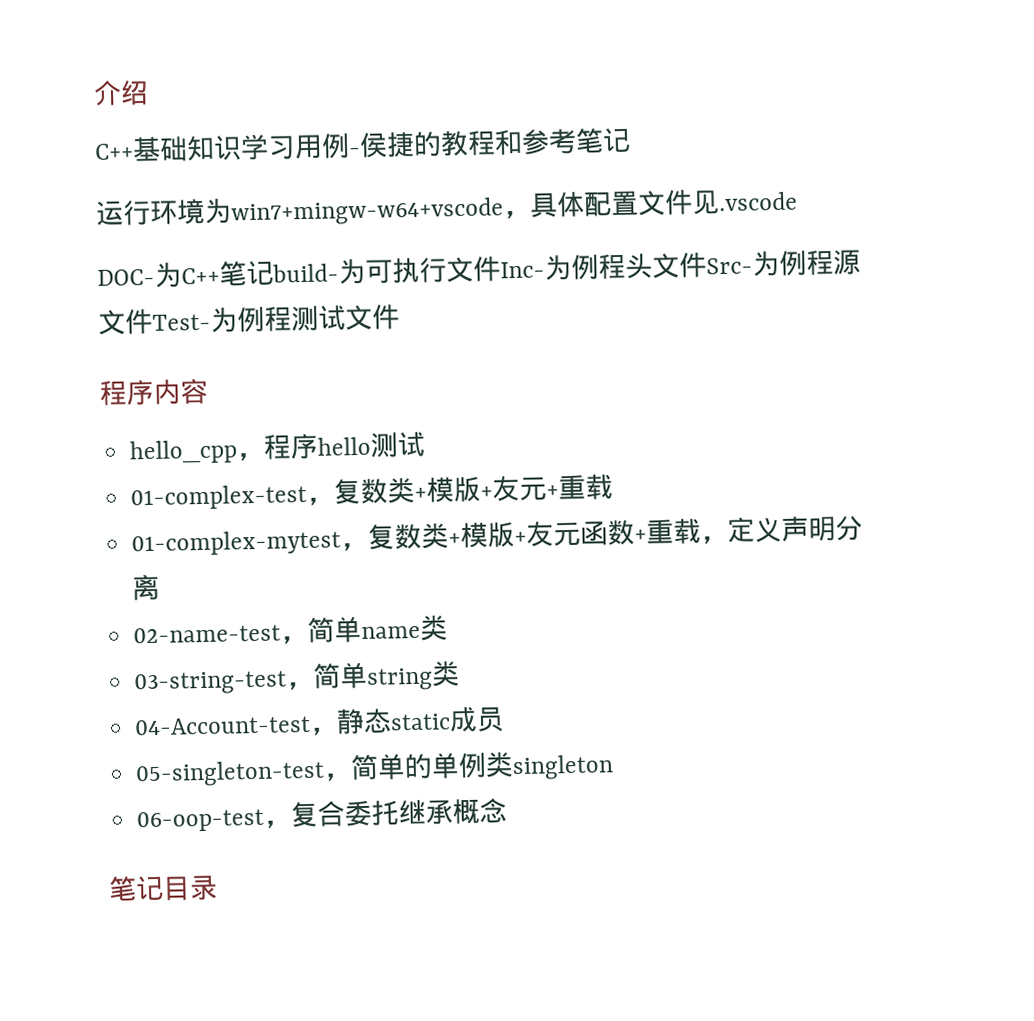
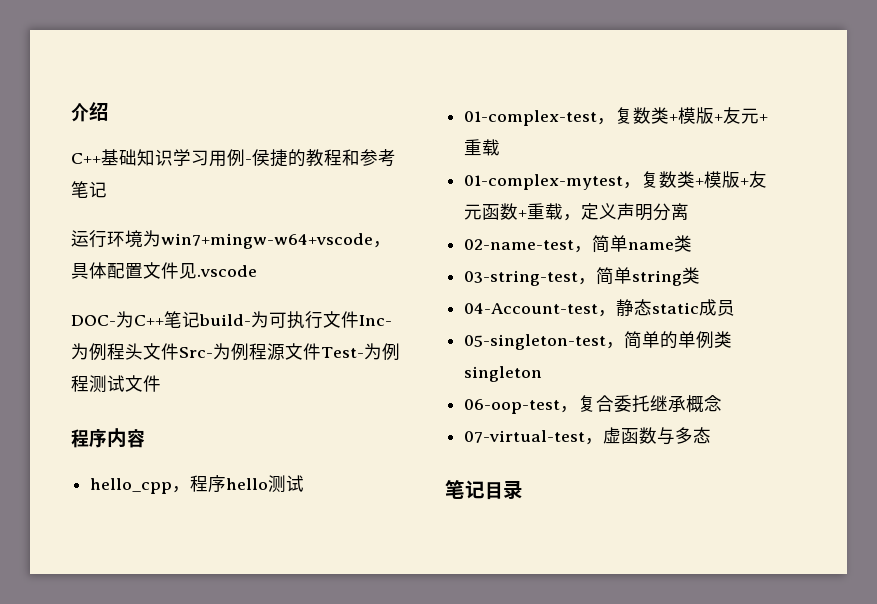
+ 07-virtual-test，虚函数与多态

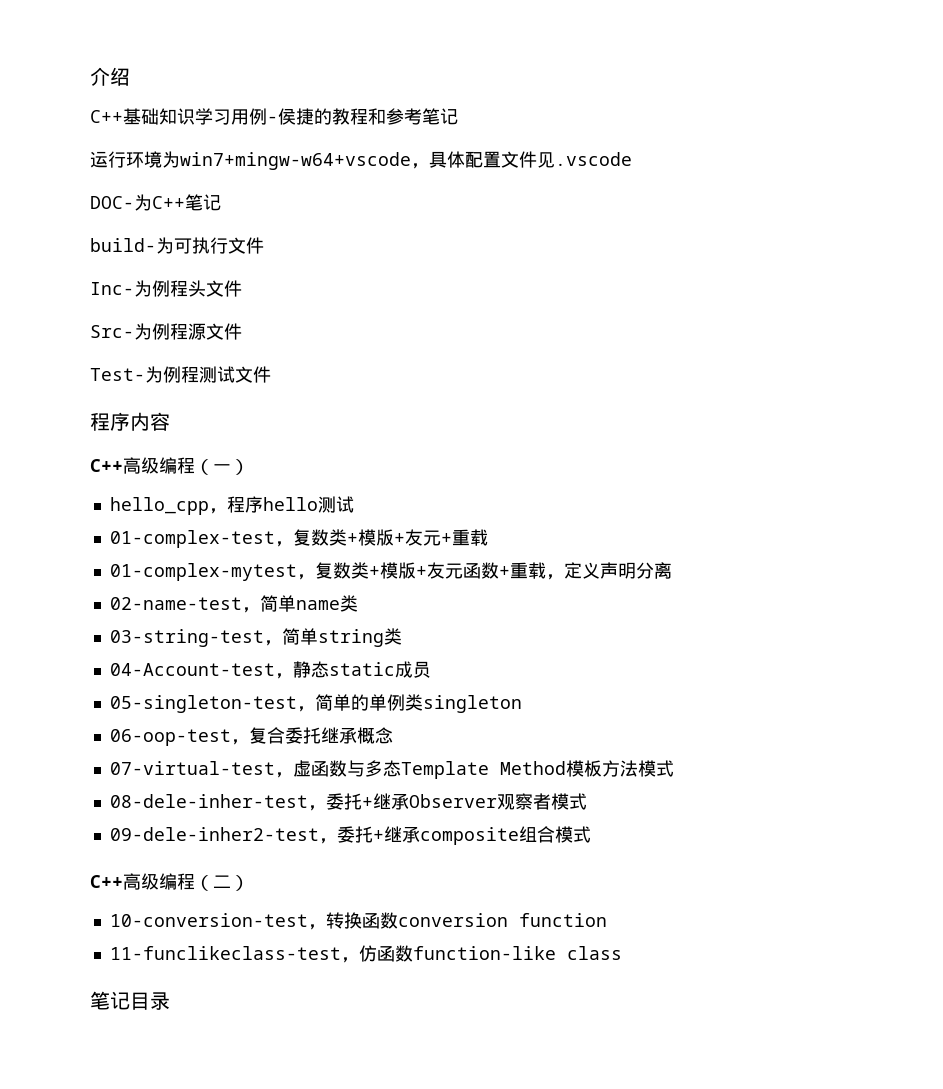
- DOC-为C++笔记build-为可执行文件Inc-为例程头文件Src-为例程源文件Test-为例程测试文件
+ DOC-为C++笔记
+ build-为可执行文件
+ Inc-为例程头文件
+ Src-为例程源文件
+ Test-为例程测试文件
+ C++高级编程（一）
- 07-virtual-test，虚函数与多态
+ 07-virtual-test，虚函数与多态Template Method模板方法模式
+ 08-dele-inher-test，委托+继承Observer观察者模式
+ 09-dele-inher2-test，委托+继承composite组合模式
+ C++高级编程（二）
+ 10-conversion-test，转换函数conversion function
+ 11-funclikeclass-test，仿函数function-like class

